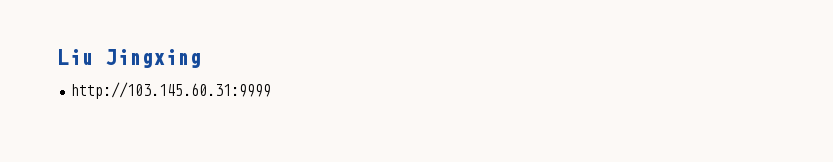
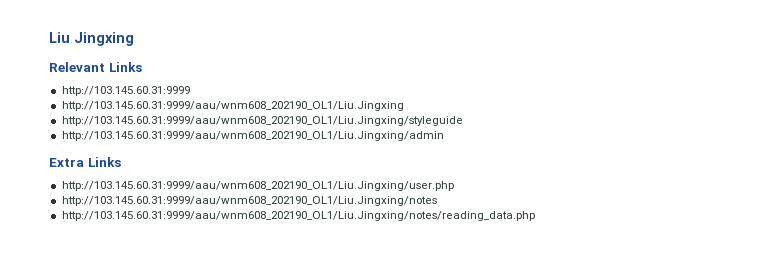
+ Relevant Links
+ http://103.145.60.31:9999/aau/wnm608_202190_OL1/Liu.Jingxing
+ http://103.145.60.31:9999/aau/wnm608_202190_OL1/Liu.Jingxing/styleguide
+ http://103.145.60.31:9999/aau/wnm608_202190_OL1/Liu.Jingxing/admin
+ Extra Links
+ http://103.145.60.31:9999/aau/wnm608_202190_OL1/Liu.Jingxing/user.php
+ http://103.145.60.31:9999/aau/wnm608_202190_OL1/Liu.Jingxing/notes
+ http://103.145.60.31:9999/aau/wnm608_202190_OL1/Liu.Jingxing/notes/reading_data.php

